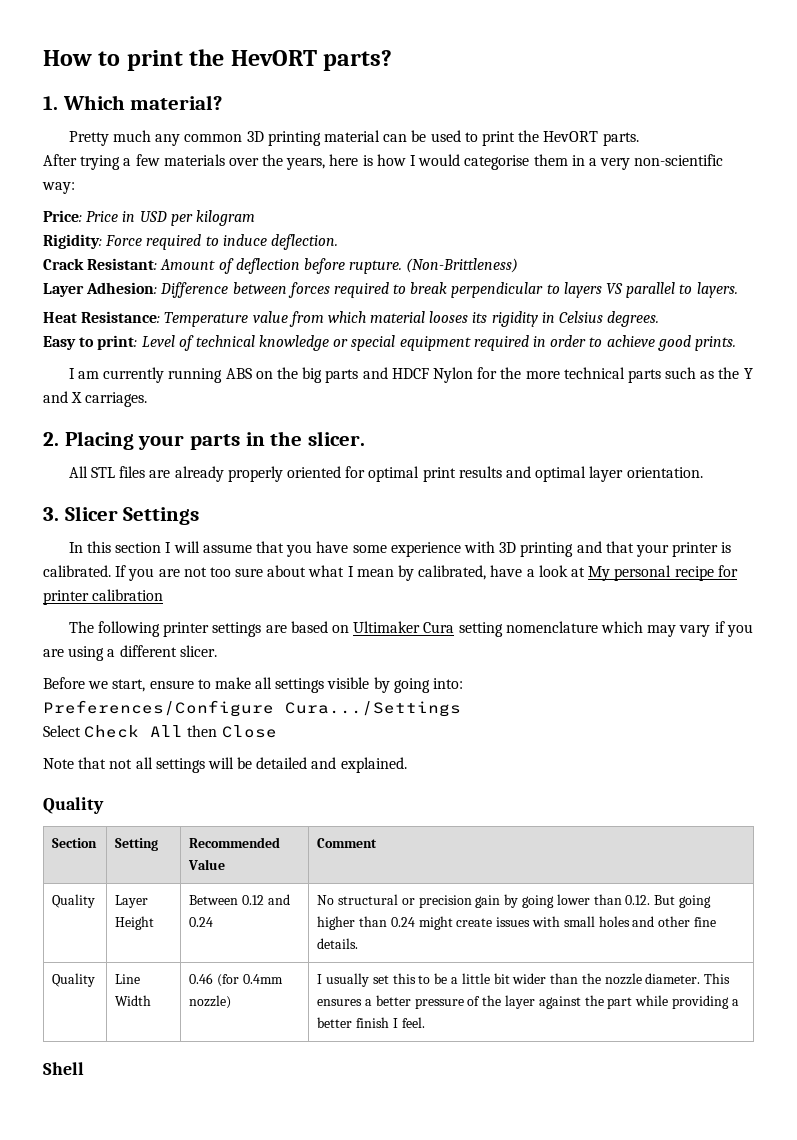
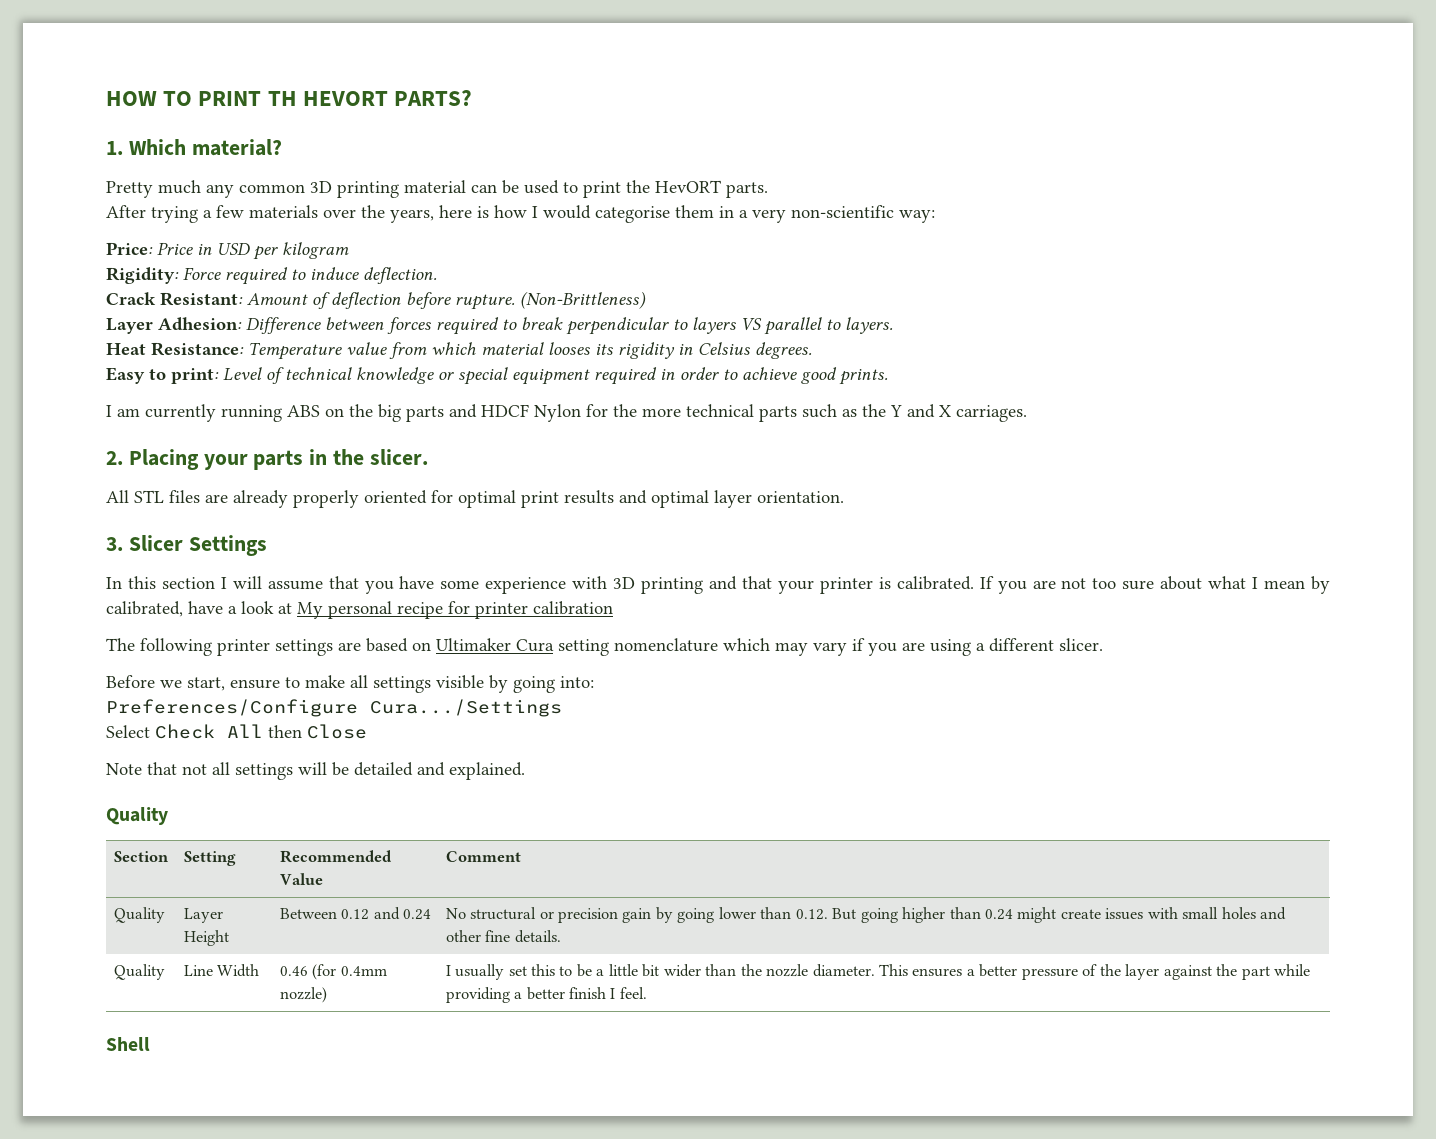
- How to print the HevORT parts?
+ HOW TO PRINT TH HEVORT PARTS?

